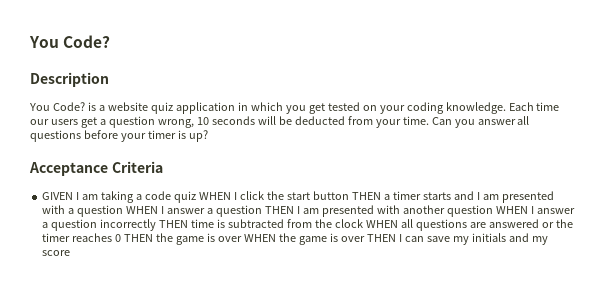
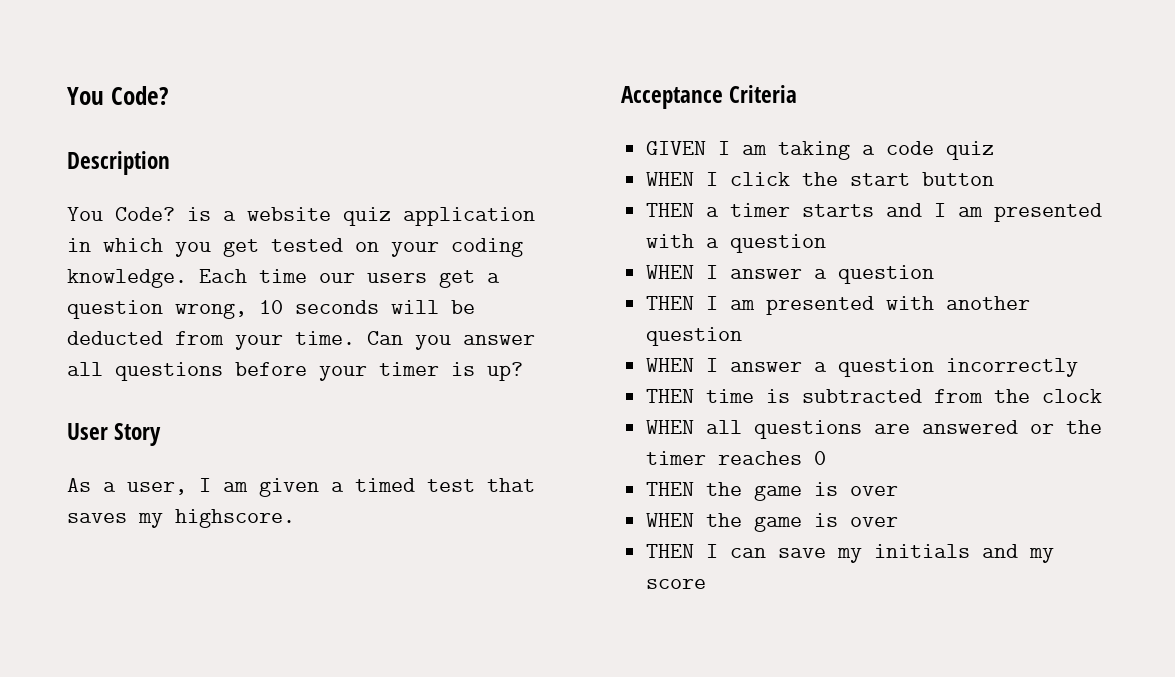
+ User Story
+ As a user, I am given a timed test that saves my highscore.
- GIVEN I am taking a code quiz WHEN I click the start button THEN a timer starts and I am presented with a question WHEN I answer a question THEN I am presented with another question WHEN I answer a question incorrectly THEN time is subtracted from the clock WHEN all questions are answered or the timer reaches 0 THEN the game is over WHEN the game is over THEN I can save my initials and my score
+ GIVEN I am taking a code quiz
+ WHEN I click the start button
+ THEN a timer starts and I am presented with a question
+ WHEN I answer a question
+ THEN I am presented with another question
+ WHEN I answer a question incorrectly
+ THEN time is subtracted from the clock
+ WHEN all questions are answered or the timer reaches 0
+ THEN the game is over
+ WHEN the game is over
+ THEN I can save my initials and my score

